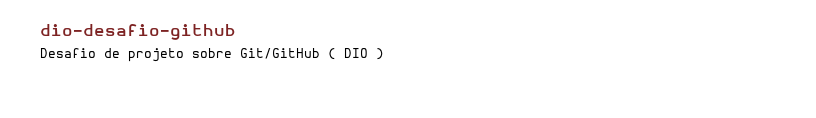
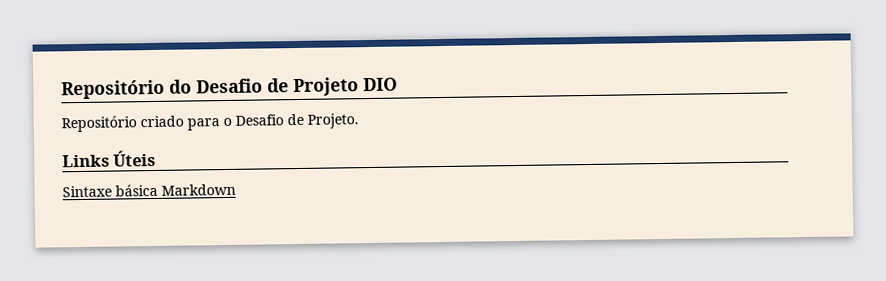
- dio-desafio-github
- Desafio de projeto sobre Git/GitHub ( DIO )
+ Repositório do Desafio de Projeto DIO
+ Repositório criado para o Desafio de Projeto.
+ Links Úteis
+ Sintaxe básica Markdown

